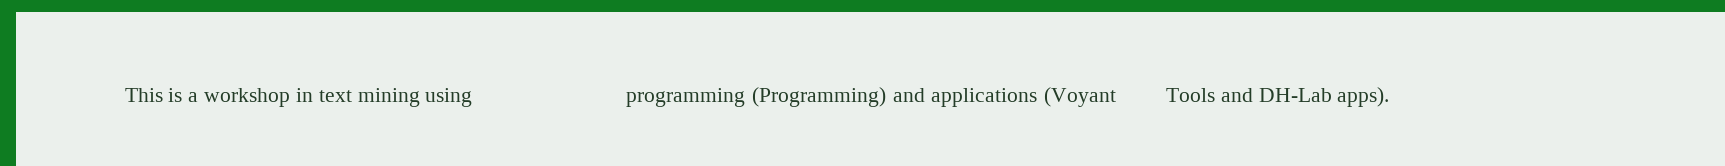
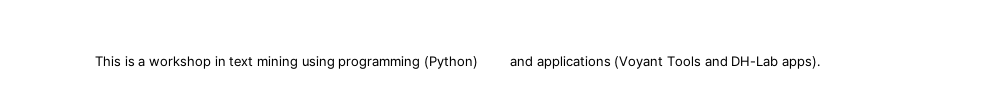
- This is a workshop in text mining using programming (Programming) and applications (Voyant Tools and DH-Lab apps).
+ This is a workshop in text mining using programming (Python) and applications (Voyant Tools and DH-Lab apps).

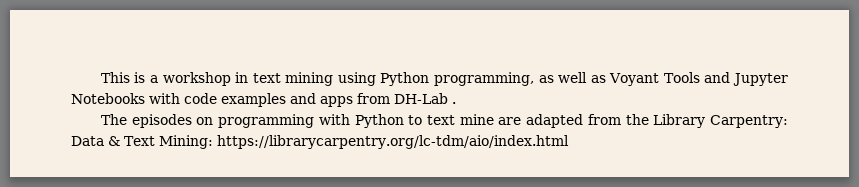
- This is a workshop in text mining using programming (Python) and applications (Voyant Tools and DH-Lab apps).
+ This is a workshop in text mining using Python programming, as well as Voyant Tools and Jupyter Notebooks with code examples and apps from DH-Lab .
+ The episodes on programming with Python to text mine are adapted from the Library Carpentry: Data & Text Mining: https://librarycarpentry.org/lc-tdm/aio/index.html

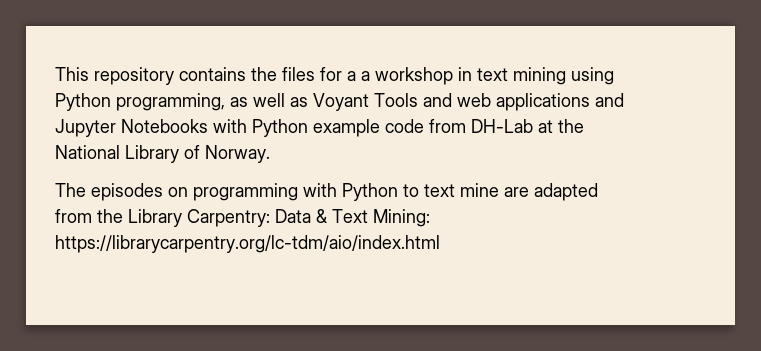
- This is a workshop in text mining using Python programming, as well as Voyant Tools and Jupyter Notebooks with code examples and apps from DH-Lab .
+ This repository contains the files for a a workshop in text mining using Python programming, as well as Voyant Tools and web applications and Jupyter Notebooks with Python example code from DH-Lab at the National Library of Norway.

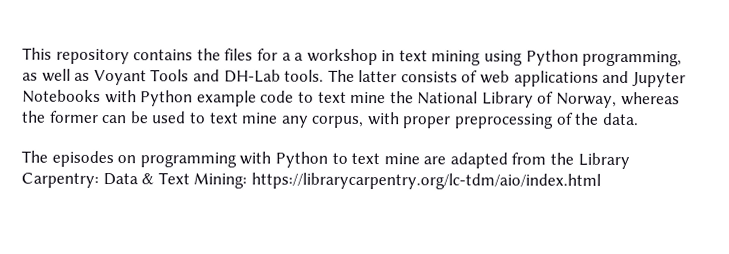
- This repository contains the files for a a workshop in text mining using Python programming, as well as Voyant Tools and web applications and Jupyter Notebooks with Python example code from DH-Lab at the National Library of Norway.
+ This repository contains the files for a a workshop in text mining using Python programming, as well as Voyant Tools and DH-Lab tools. The latter consists of web applications and Jupyter Notebooks with Python example code to text mine the National Library of Norway, whereas the former can be used to text mine any corpus, with proper preprocessing of the data.

